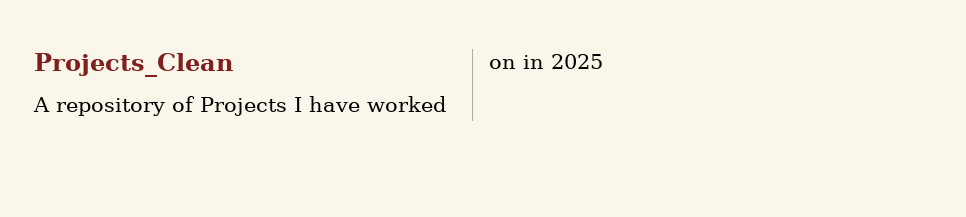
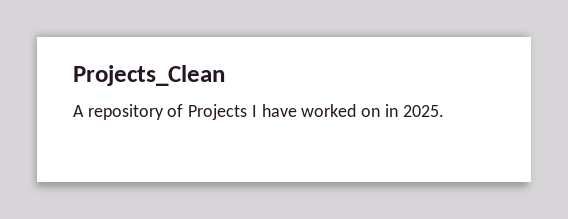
- A repository of Projects I have worked on in 2025
+ A repository of Projects I have worked on in 2025.

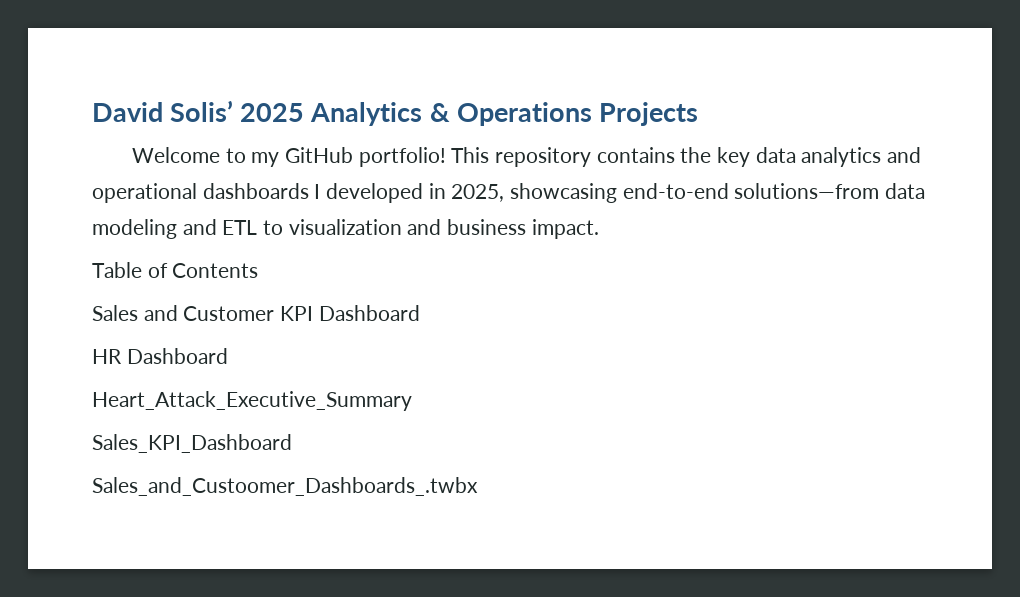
- Projects_Clean
- A repository of Projects I have worked on in 2025.
+ David Solis’ 2025 Analytics & Operations Projects
+ Welcome to my GitHub portfolio! This repository contains the key data analytics and operational dashboards I developed in 2025, showcasing end-to-end solutions—from data modeling and ETL to visualization and business impact.
+ Table of Contents
+ Sales and Customer KPI Dashboard
+ HR Dashboard
+ Heart_Attack_Executive_Summary
+ Sales_KPI_Dashboard
+ Sales_and_Custoomer_Dashboards_.twbx

